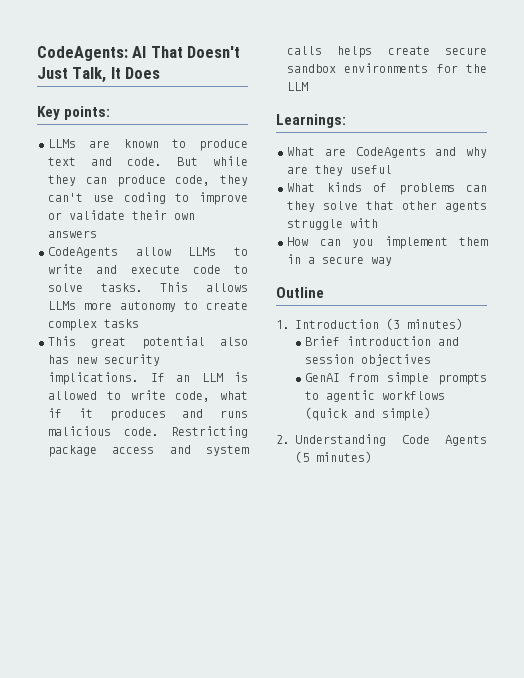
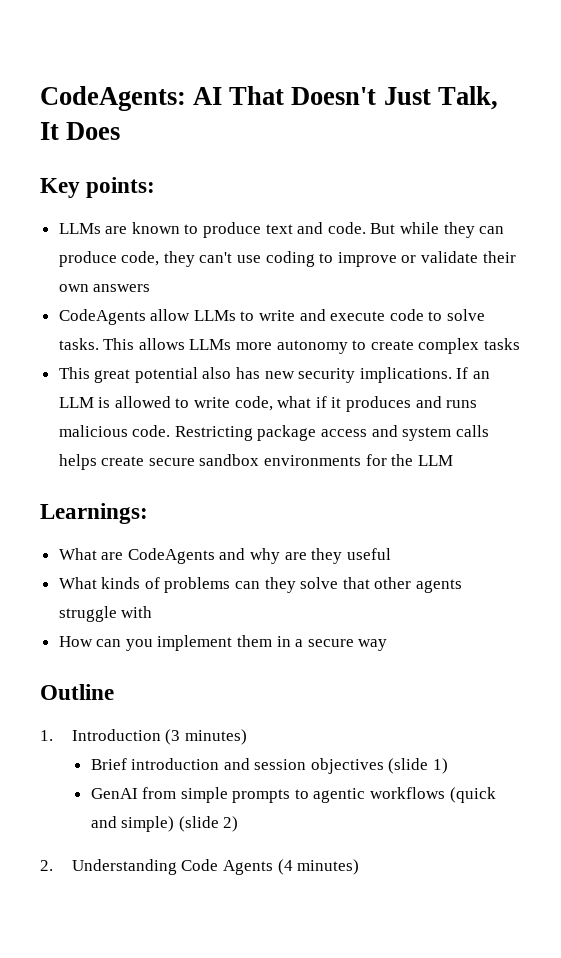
- Brief introduction and session objectives
+ Brief introduction and session objectives (slide 1)
- GenAI from simple prompts to agentic workflows (quick and simple)
+ GenAI from simple prompts to agentic workflows (quick and simple) (slide 2)
- 2. Understanding Code Agents (5 minutes)
+ 2. Understanding Code Agents (4 minutes)

